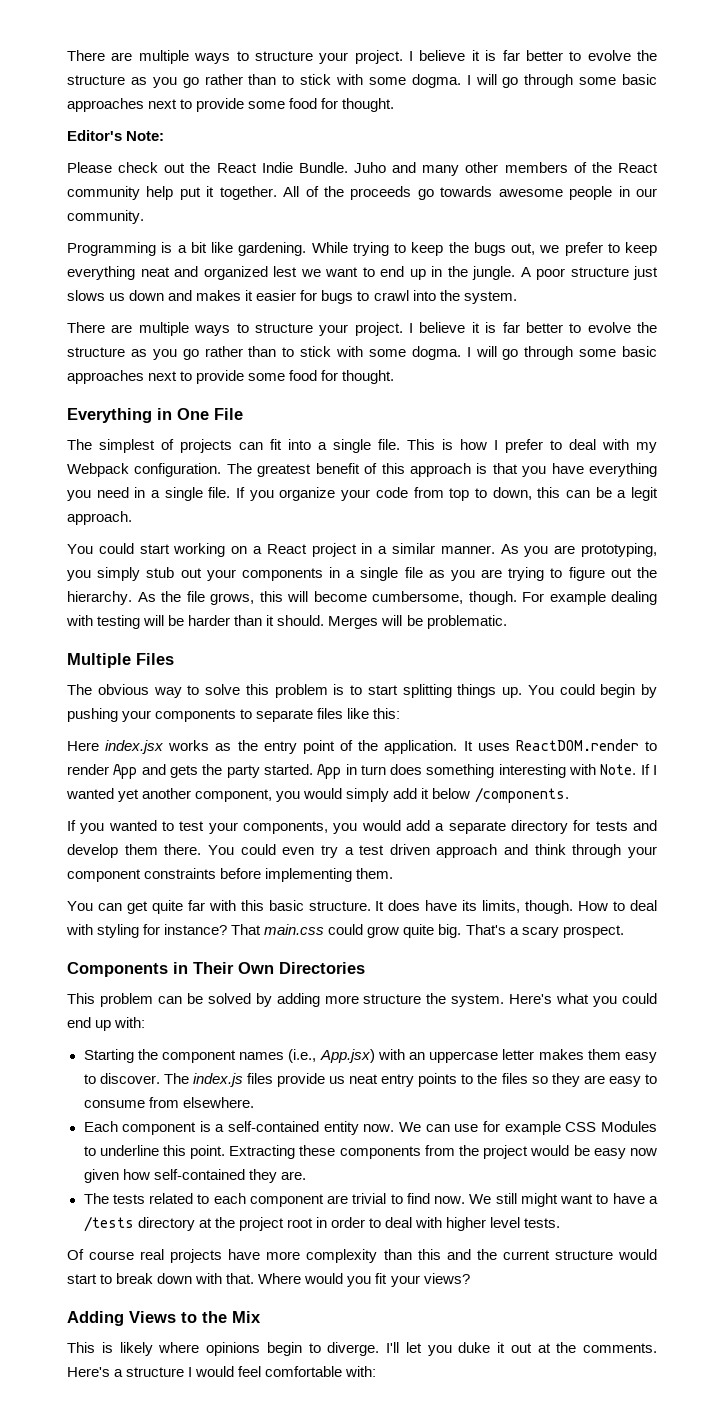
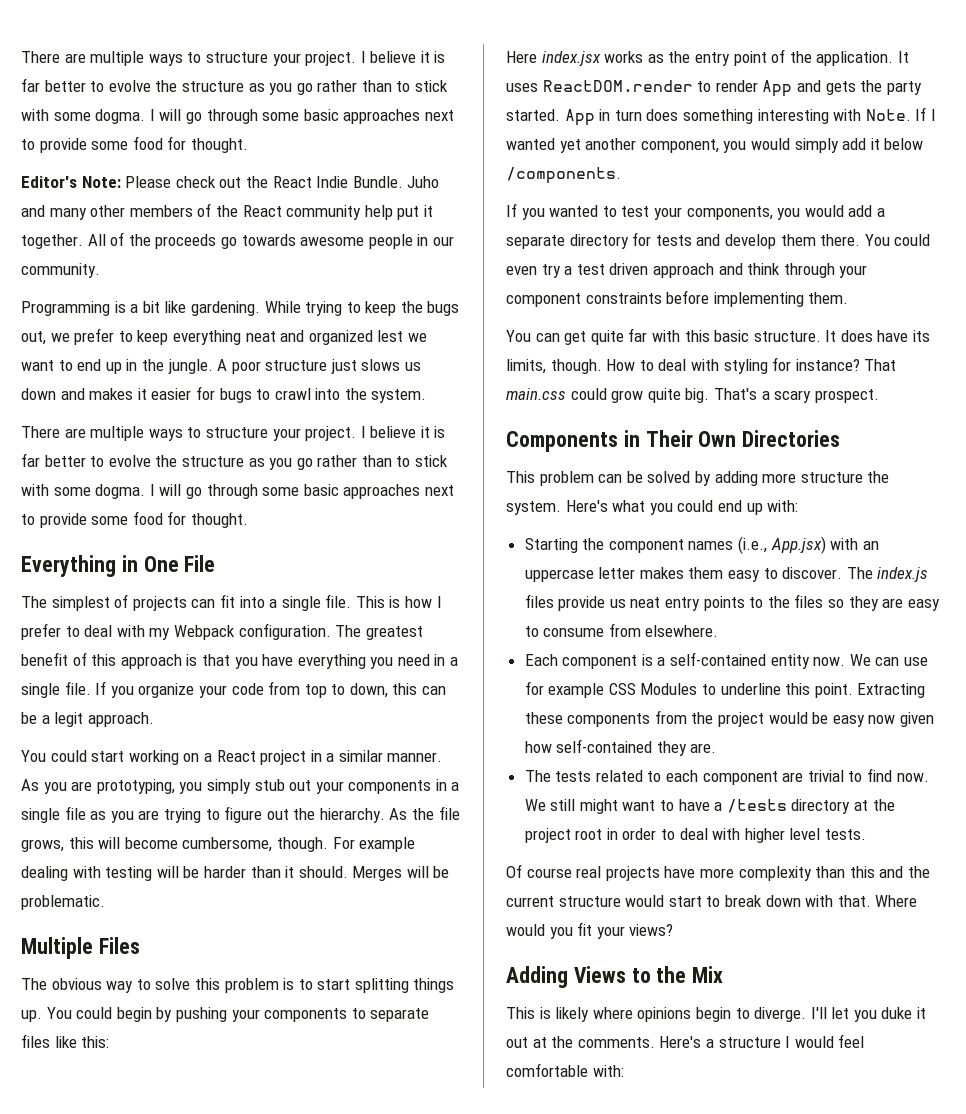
- Editor's Note:
- Please check out the React Indie Bundle.
+ Editor's Note: Please check out the React Indie Bundle.

